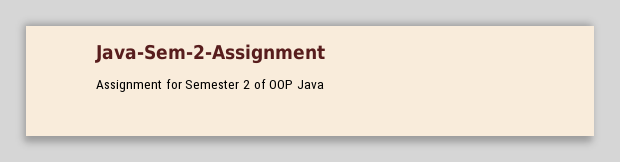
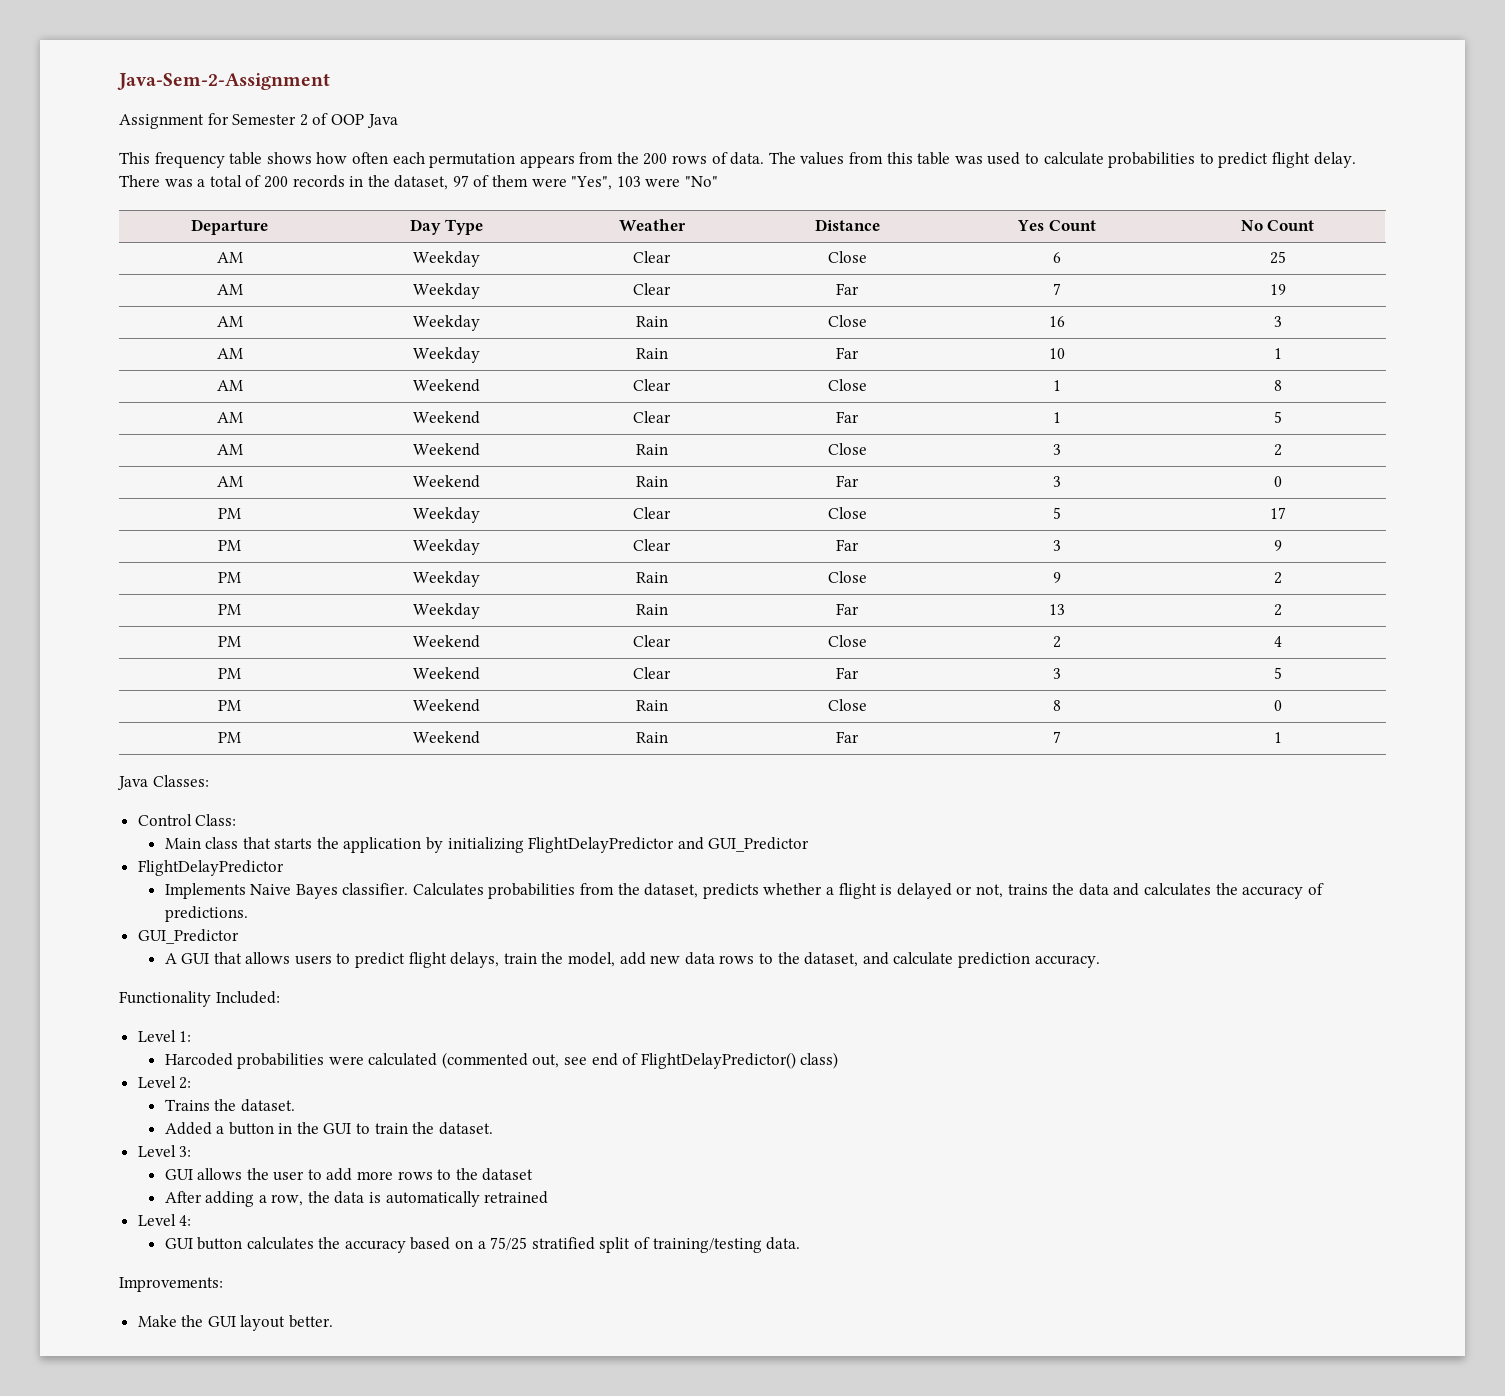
+ This frequency table shows how often each permutation appears from the 200 rows of data. The values from this table was used to calculate probabilities to predict flight delay. There was a total of 200 records in the dataset, 97 of them were "Yes", 103 were "No"
+ Departure | Day Type | Weather | Distance | Yes Count | No Count
+ AM | Weekday | Clear | Close | 6 | 25
+ AM | Weekday | Clear | Far | 7 | 19
+ AM | Weekday | Rain | Close | 16 | 3
+ AM | Weekday | Rain | Far | 10 | 1
+ AM | Weekend | Clear | Close | 1 | 8
+ AM | Weekend | Clear | Far | 1 | 5
+ AM | Weekend | Rain | Close | 3 | 2
+ AM | Weekend | Rain | Far | 3 | 0
+ PM | Weekday | Clear | Close | 5 | 17
+ PM | Weekday | Clear | Far | 3 | 9
+ PM | Weekday | Rain | Close | 9 | 2
+ PM | Weekday | Rain | Far | 13 | 2
+ PM | Weekend | Clear | Close | 2 | 4
+ PM | Weekend | Clear | Far | 3 | 5
+ PM | Weekend | Rain | Close | 8 | 0
+ PM | Weekend | Rain | Far | 7 | 1
+ Java Classes:
+ Control Class:
+ Main class that starts the application by initializing FlightDelayPredictor and GUI_Predictor
+ FlightDelayPredictor
+ Implements Naive Bayes classifier. Calculates probabilities from the dataset, predicts whether a flight is delayed or not, trains the data and calculates the accuracy of predictions.
+ GUI_Predictor
+ A GUI that allows users to predict flight delays, train the model, add new data rows to the dataset, and calculate prediction accuracy.
+ Functionality Included:
+ Level 1:
+ Harcoded probabilities were calculated (commented out, see end of FlightDelayPredictor() class)
+ Level 2:
+ Trains the dataset.
+ Added a button in the GUI to train the dataset.
+ Level 3:
+ GUI allows the user to add more rows to the dataset
+ After adding a row, the data is automatically retrained
+ Level 4:
+ GUI button calculates the accuracy based on a 75/25 stratified split of training/testing data.
+ Improvements:
+ Make the GUI layout better.

